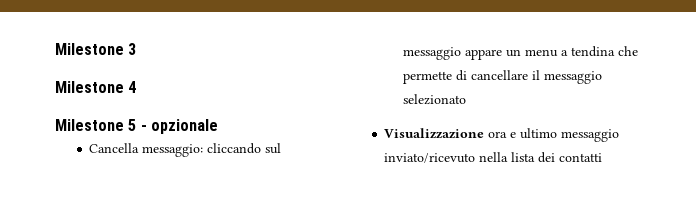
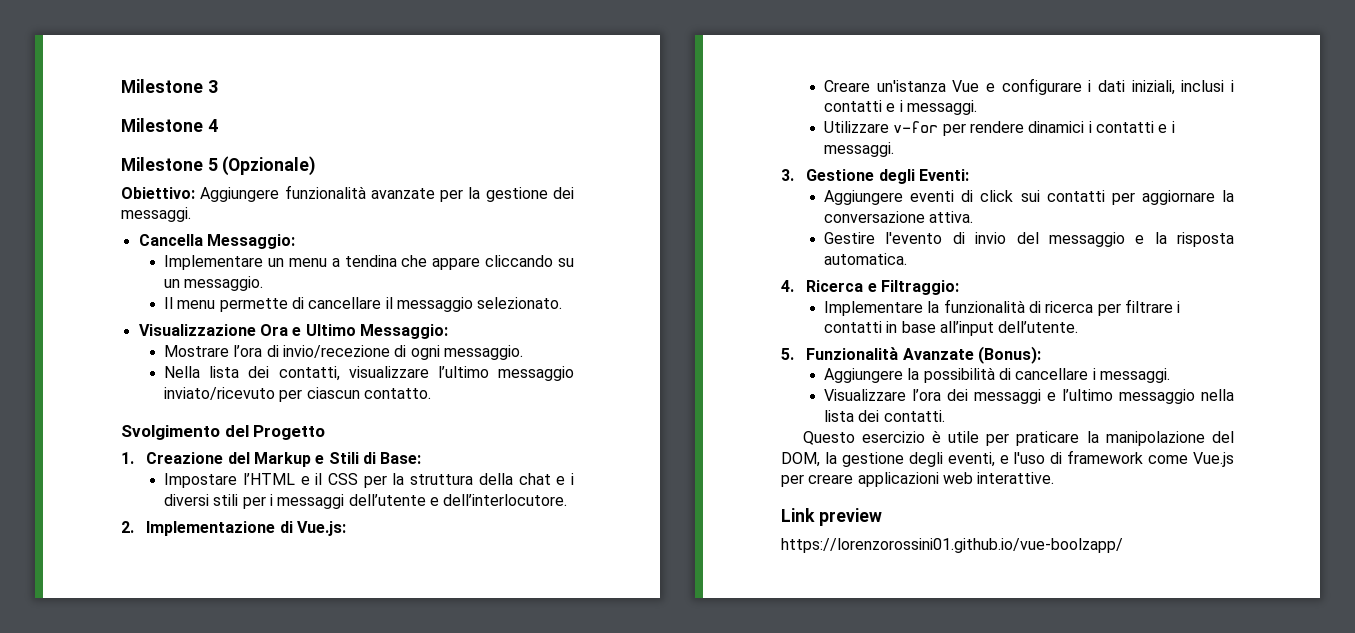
- Milestone 5 - opzionale
- Cancella messaggio: cliccando sul messaggio appare un menu a tendina che permette di cancellare il messaggio selezionato
+ Milestone 5 (Opzionale)
+ Obiettivo: Aggiungere funzionalità avanzate per la gestione dei messaggi.
+ Cancella Messaggio:
+ Implementare un menu a tendina che appare cliccando su un messaggio.
+ Il menu permette di cancellare il messaggio selezionato.
- Visualizzazione ora e ultimo messaggio inviato/ricevuto nella lista dei contatti
+ Visualizzazione Ora e Ultimo Messaggio:
+ Mostrare l’ora di invio/recezione di ogni messaggio.
+ Nella lista dei contatti, visualizzare l’ultimo messaggio inviato/ricevuto per ciascun contatto.
+ Svolgimento del Progetto
+ 1. Creazione del Markup e Stili di Base:
+ Impostare l’HTML e il CSS per la struttura della chat e i diversi stili per i messaggi dell’utente e dell’interlocutore.
+ 2. Implementazione di Vue.js:
+ Creare un'istanza Vue e configurare i dati iniziali, inclusi i contatti e i messaggi.
+ Utilizzare v-for per rendere dinamici i contatti e i messaggi.
+ 3. Gestione degli Eventi:
+ Aggiungere eventi di click sui contatti per aggiornare la conversazione attiva.
+ Gestire l'evento di invio del messaggio e la risposta automatica.
+ 4. Ricerca e Filtraggio:
+ Implementare la funzionalità di ricerca per filtrare i contatti in base all’input dell’utente.
+ 5. Funzionalità Avanzate (Bonus):
+ Aggiungere la possibilità di cancellare i messaggi.
+ Visualizzare l’ora dei messaggi e l’ultimo messaggio nella lista dei contatti.
+ Questo esercizio è utile per praticare la manipolazione del DOM, la gestione degli eventi, e l'uso di framework come Vue.js per creare applicazioni web interattive.
+ Link preview
+ https://lorenzorossini01.github.io/vue-boolzapp/

